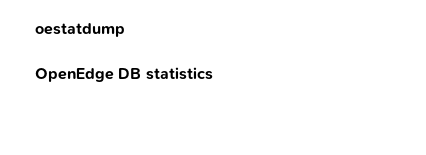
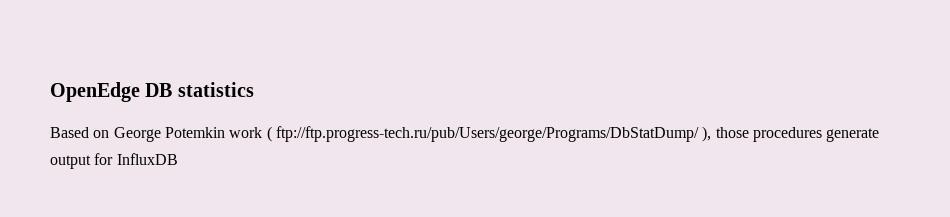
- oestatdump
+ Based on George Potemkin work ( ftp://ftp.progress-tech.ru/pub/Users/george/Programs/DbStatDump/ ), those procedures generate output for InfluxDB

